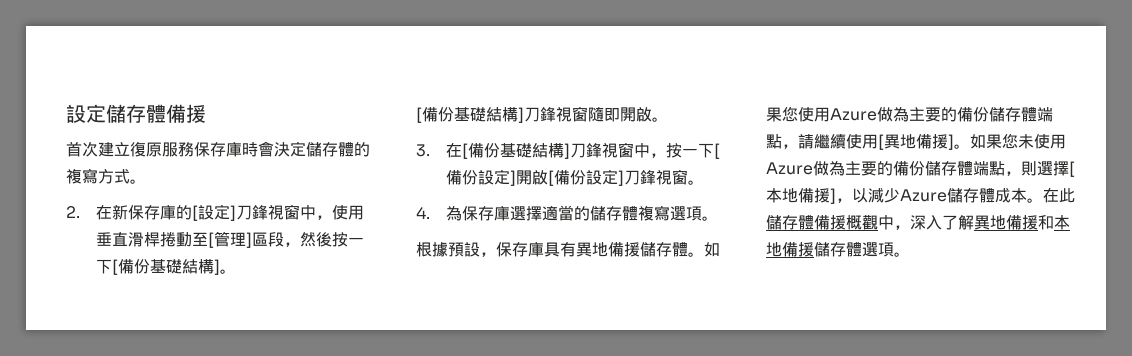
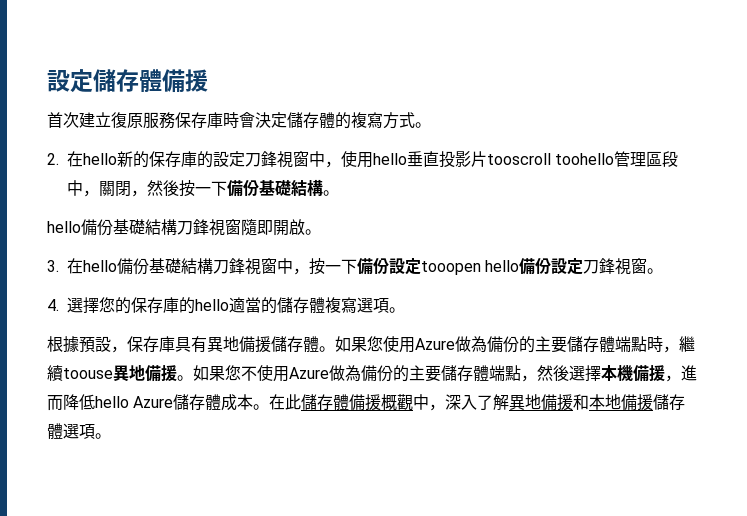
- 2.在新保存庫的[設定]刀鋒視窗中，使用垂直滑桿捲動至[管理]區段，然後按一下[備份基礎結構]。
- [備份基礎結構]刀鋒視窗隨即開啟。
+ 2.在hello新的保存庫的設定刀鋒視窗中，使用hello垂直投影片tooscroll toohello管理區段中，關閉，然後按一下備份基礎結構。
+ hello備份基礎結構刀鋒視窗隨即開啟。
- 3.在[備份基礎結構]刀鋒視窗中，按一下[備份設定]開啟[備份設定]刀鋒視窗。
+ 3.在hello備份基礎結構刀鋒視窗中，按一下備份設定tooopen hello備份設定刀鋒視窗。
- 4.為保存庫選擇適當的儲存體複寫選項。
+ 4.選擇您的保存庫的hello適當的儲存體複寫選項。
- 如果您使用Azure做為主要的備份儲存體端點，請繼續使用[異地備援]。如果您未使用Azure做為主要的備份儲存體端點，則選擇[本地備援]，以減少Azure儲存體成本。
+ 如果您使用Azure做為備份的主要儲存體端點時，繼續toouse異地備援。如果您不使用Azure做為備份的主要儲存體端點，然後選擇本機備援，進而降低hello Azure儲存體成本。

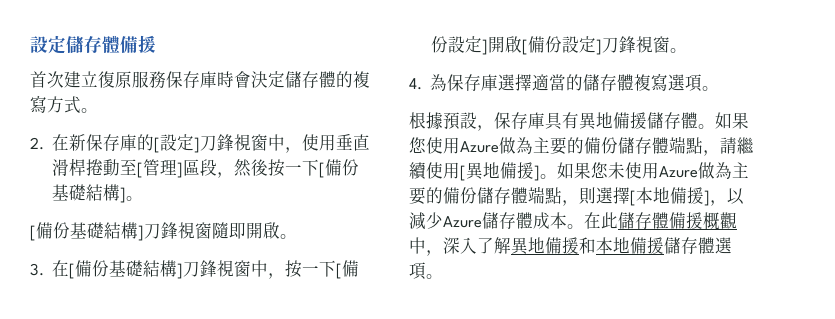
- 2.在hello新的保存庫的設定刀鋒視窗中，使用hello垂直投影片tooscroll toohello管理區段中，關閉，然後按一下備份基礎結構。
- hello備份基礎結構刀鋒視窗隨即開啟。
+ 2.在新保存庫的[設定]刀鋒視窗中，使用垂直滑桿捲動至[管理]區段，然後按一下[備份基礎結構]。
+ [備份基礎結構]刀鋒視窗隨即開啟。
- 3.在hello備份基礎結構刀鋒視窗中，按一下備份設定tooopen hello備份設定刀鋒視窗。
+ 3.在[備份基礎結構]刀鋒視窗中，按一下[備份設定]開啟[備份設定]刀鋒視窗。
- 4.選擇您的保存庫的hello適當的儲存體複寫選項。
+ 4.為保存庫選擇適當的儲存體複寫選項。
- 如果您使用Azure做為備份的主要儲存體端點時，繼續toouse異地備援。如果您不使用Azure做為備份的主要儲存體端點，然後選擇本機備援，進而降低hello Azure儲存體成本。
+ 如果您使用Azure做為主要的備份儲存體端點，請繼續使用[異地備援]。如果您未使用Azure做為主要的備份儲存體端點，則選擇[本地備援]，以減少Azure儲存體成本。

